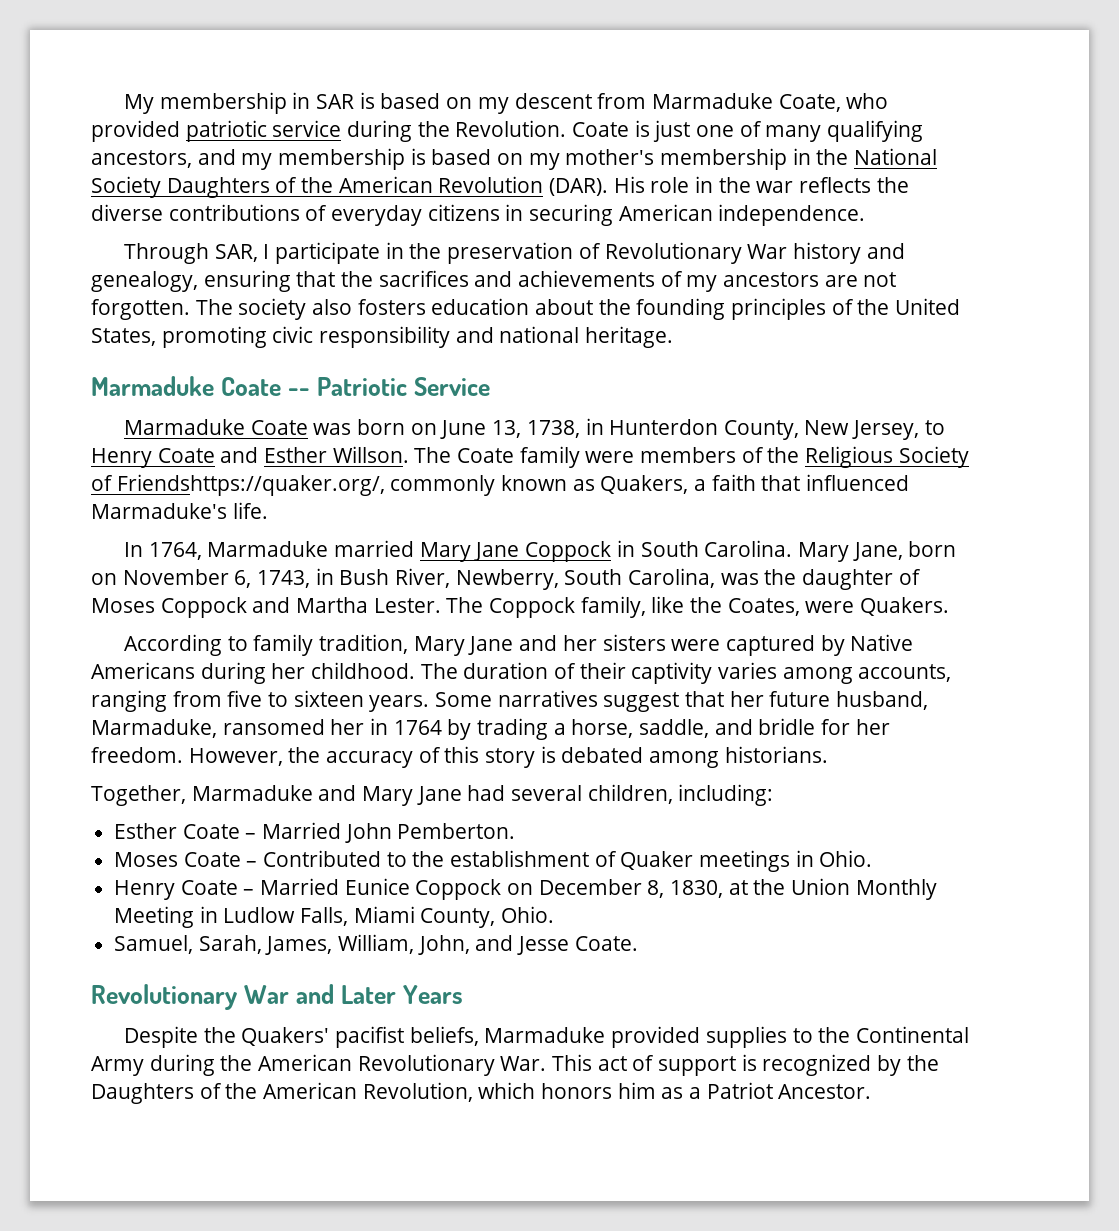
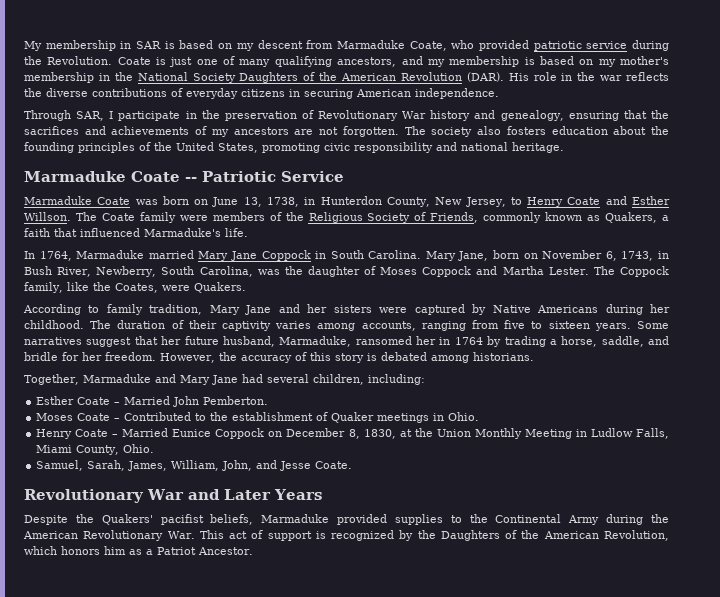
- The Coate family were members of the Religious Society of Friendshttps://quaker.org/, commonly known as Quakers, a faith that influenced Marmaduke's life.
+ The Coate family were members of the Religious Society of Friends, commonly known as Quakers, a faith that influenced Marmaduke's life.

